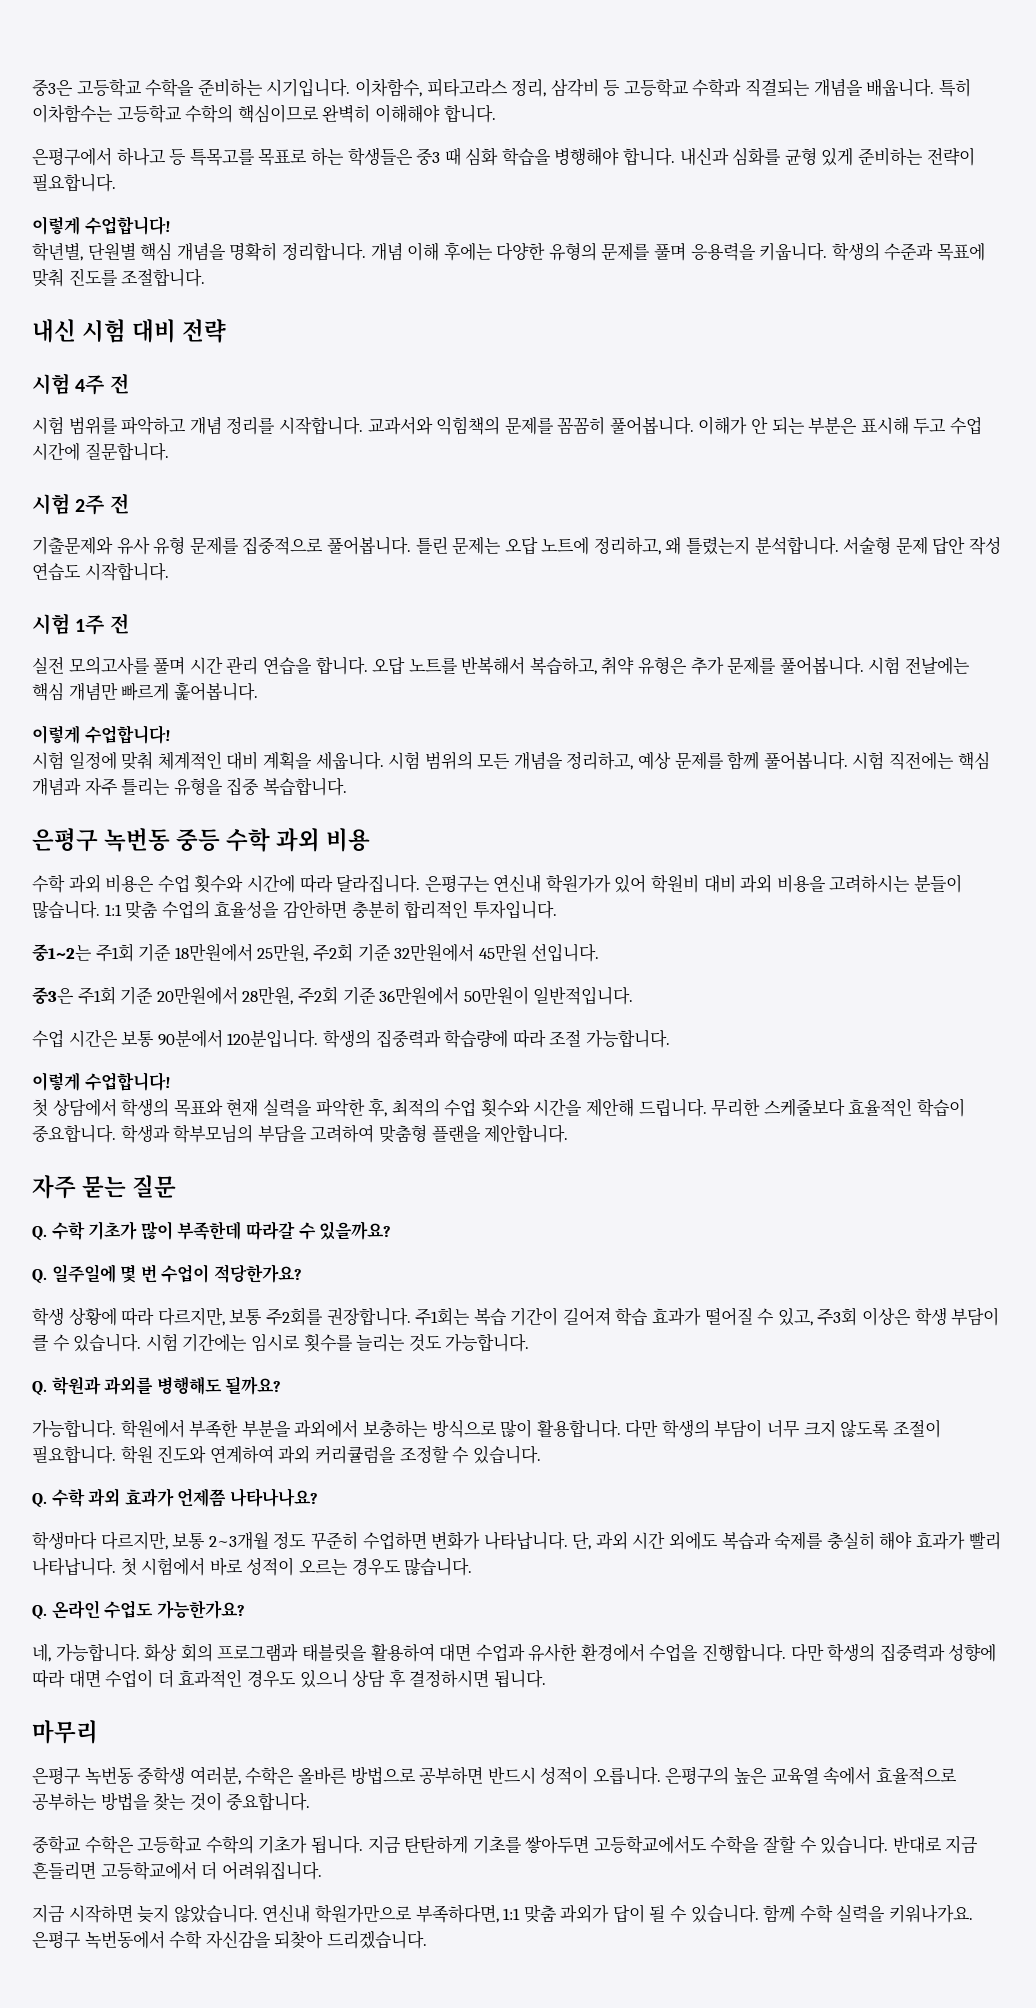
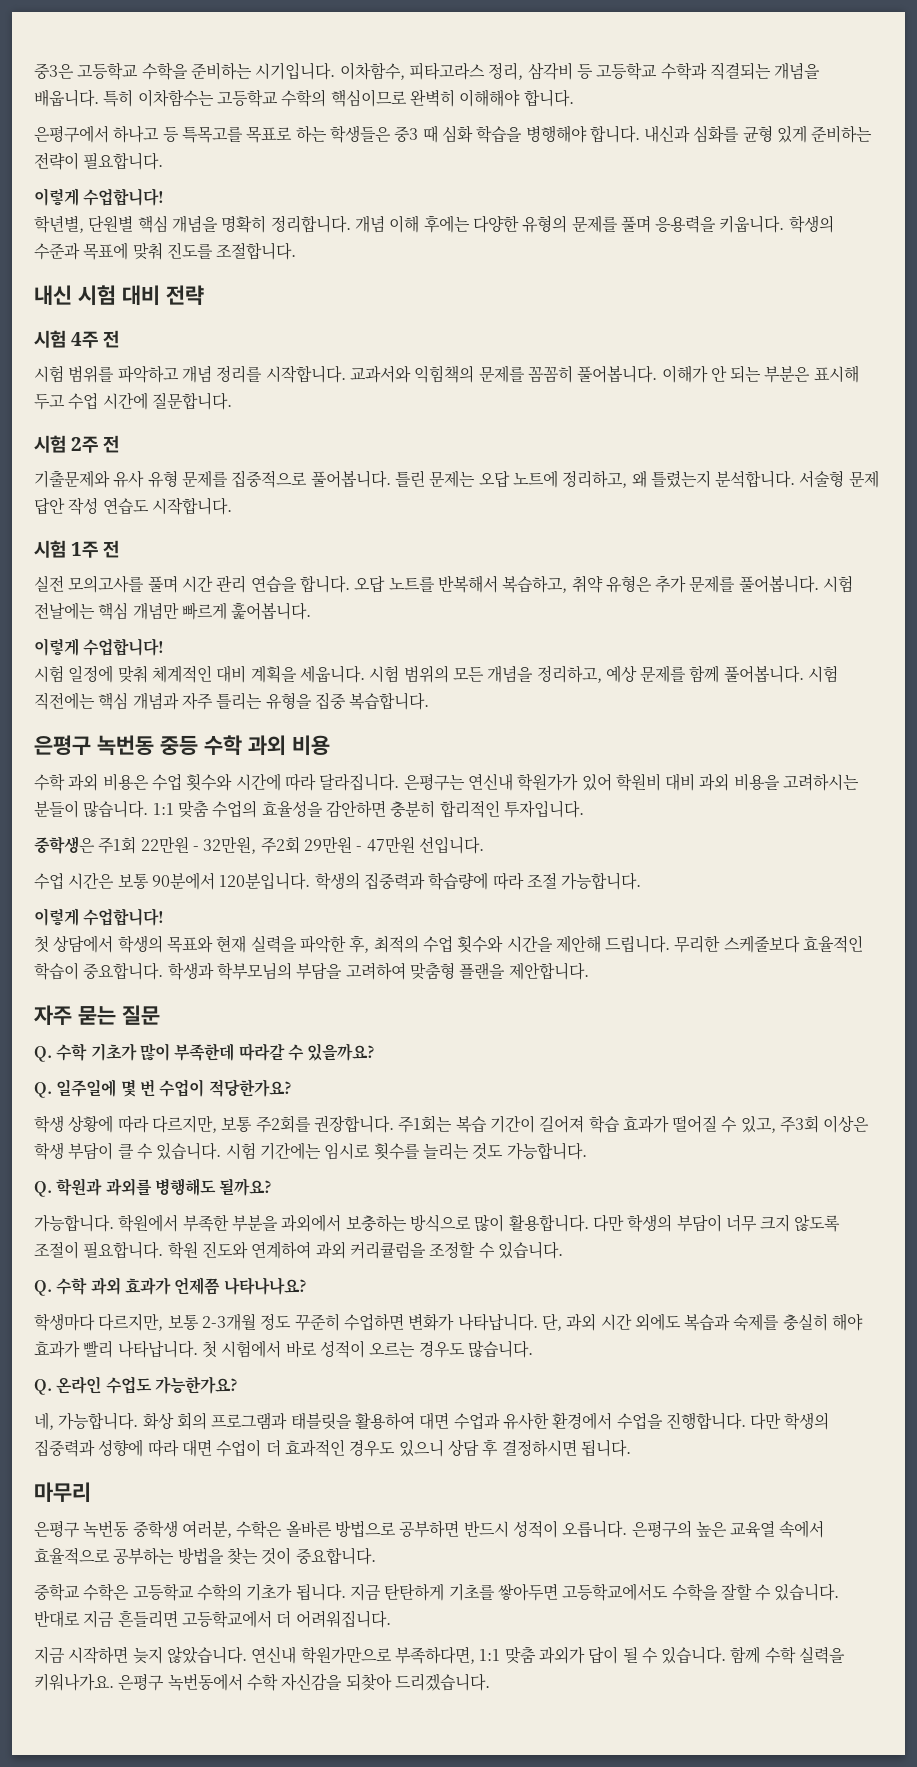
- 중1~2는 주1회 기준 18만원에서 25만원, 주2회 기준 32만원에서 45만원 선입니다.
- 중3은 주1회 기준 20만원에서 28만원, 주2회 기준 36만원에서 50만원이 일반적입니다.
+ 중학생은 주1회 22만원 - 32만원, 주2회 29만원 - 47만원 선입니다.
- 학생마다 다르지만, 보통 2~3개월 정도 꾸준히 수업하면 변화가 나타납니다.
+ 학생마다 다르지만, 보통 2-3개월 정도 꾸준히 수업하면 변화가 나타납니다.

